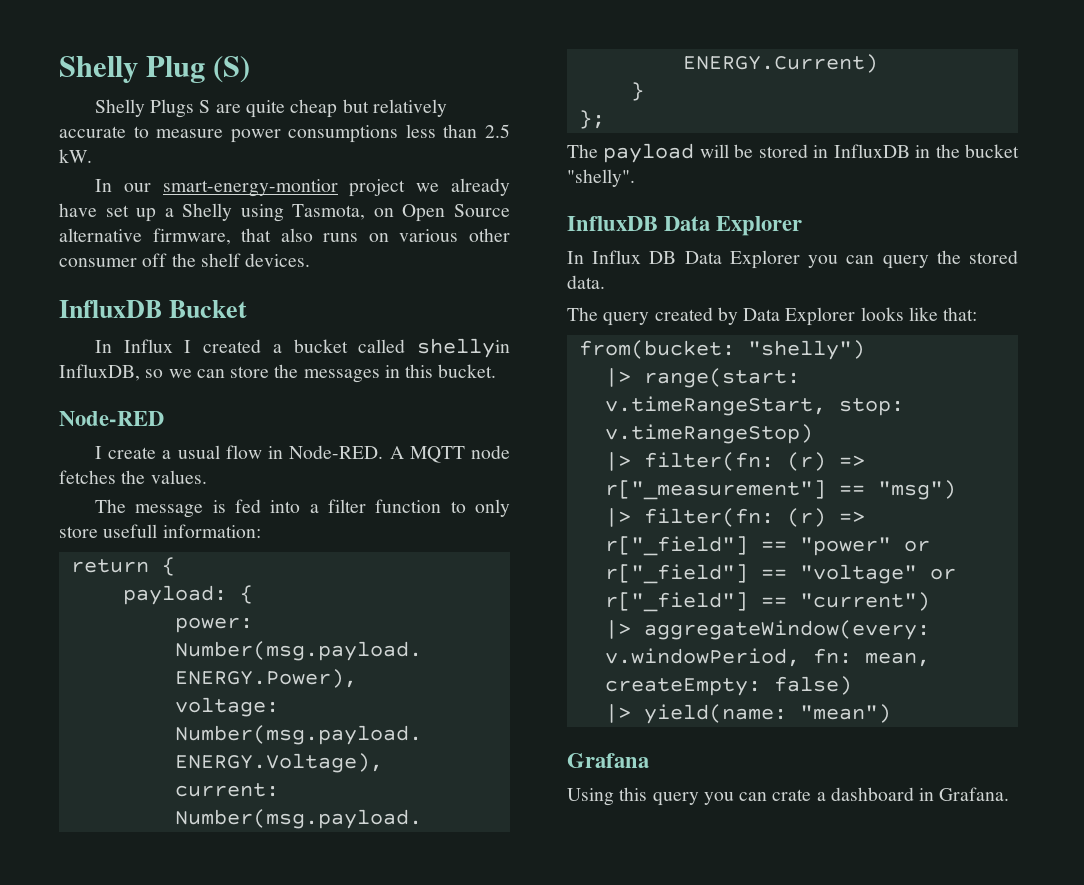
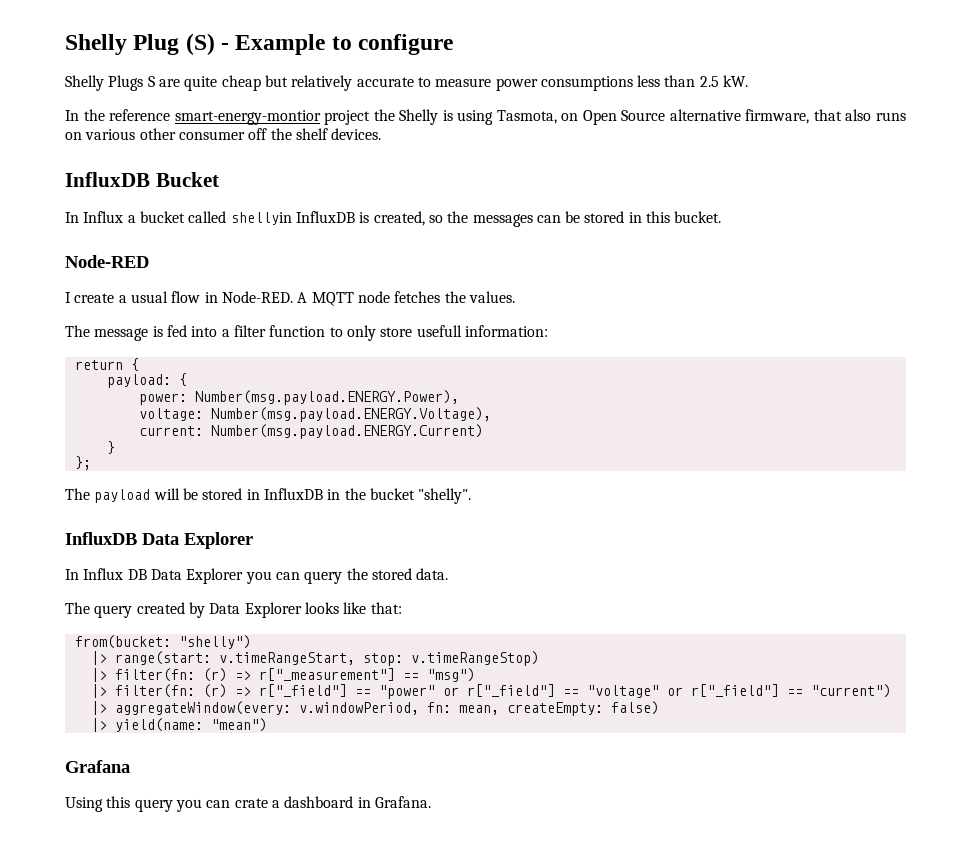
- Shelly Plug (S)
+ Shelly Plug (S) - Example to configure
- In our smart-energy-montior project we already have set up a Shelly using Tasmota, on Open Source alternative firmware, that also runs on various other consumer off the shelf devices.
+ In the reference smart-energy-montior project the Shelly is using Tasmota, on Open Source alternative firmware, that also runs on various other consumer off the shelf devices.
- In Influx I created a bucket called shellyin InfluxDB, so we can store the messages in this bucket.
+ In Influx a bucket called shellyin InfluxDB is created, so the messages can be stored in this bucket.

